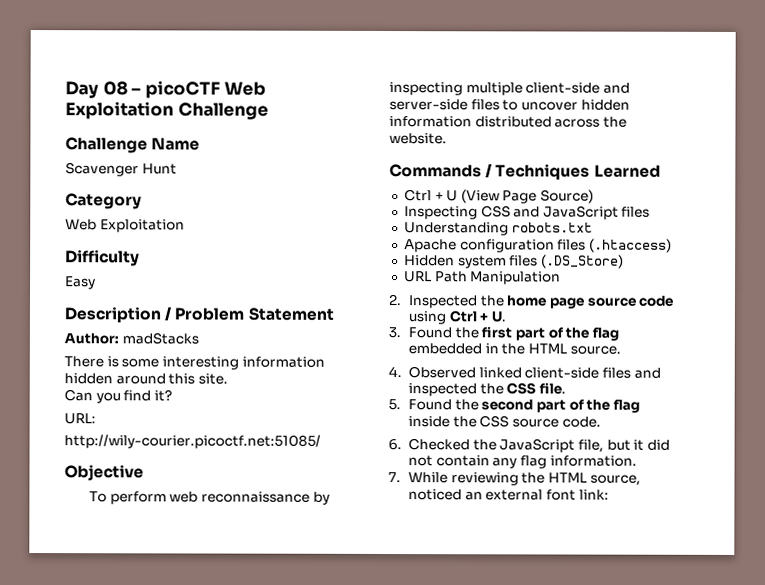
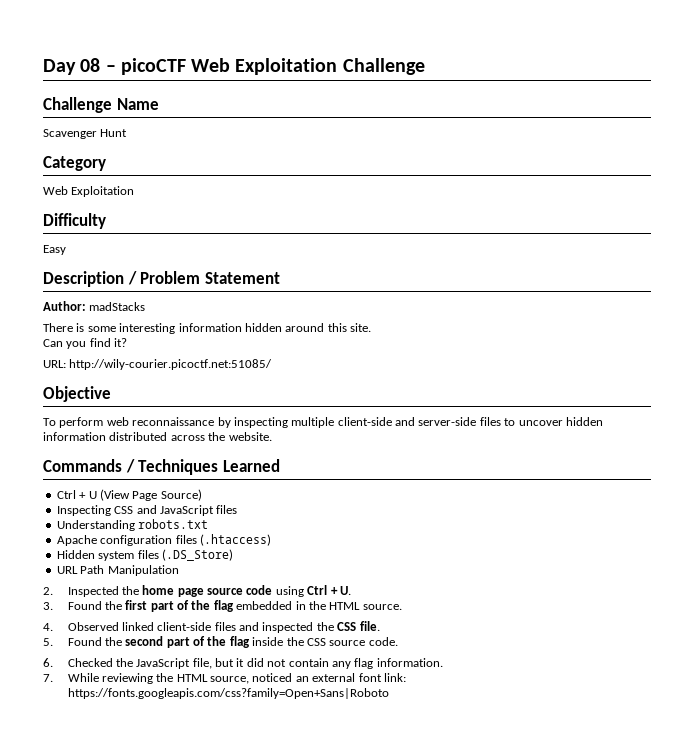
- URL:
- http://wily-courier.picoctf.net:51085/
+ URL: http://wily-courier.picoctf.net:51085/
- 7. While reviewing the HTML source, noticed an external font link:
+ 7. While reviewing the HTML source, noticed an external font link: https://fonts.googleapis.com/css?family=Open+Sans|Roboto

